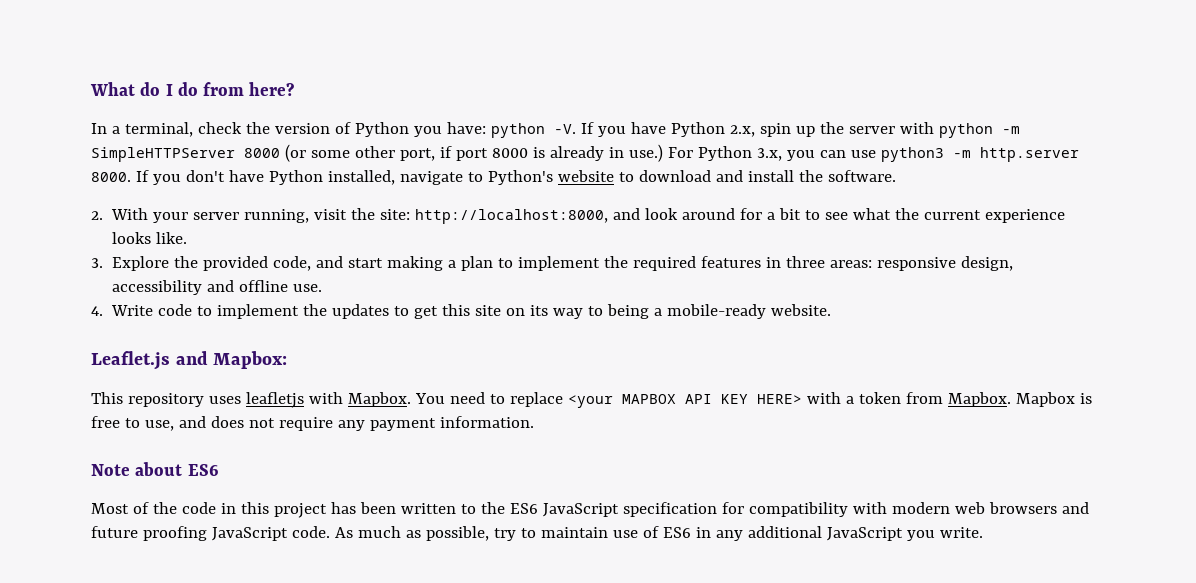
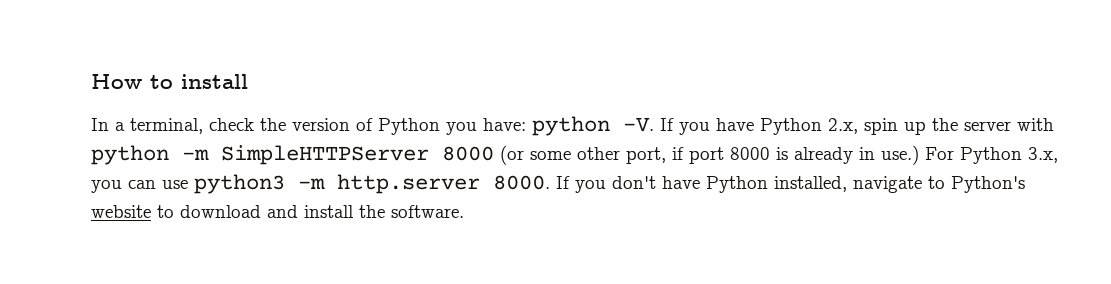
- What do I do from here?
+ How to install
- 2. With your server running, visit the site: http://localhost:8000, and look around for a bit to see what the current experience looks like.
- 3. Explore the provided code, and start making a plan to implement the required features in three areas: responsive design, accessibility and offline use.
- 4. Write code to implement the updates to get this site on its way to being a mobile-ready website.
- Leaflet.js and Mapbox:
- This repository uses leafletjs with Mapbox. You need to replace <your MAPBOX API KEY HERE> with a token from Mapbox. Mapbox is free to use, and does not require any payment information.
- Note about ES6
- Most of the code in this project has been written to the ES6 JavaScript specification for compatibility with modern web browsers and future proofing JavaScript code. As much as possible, try to maintain use of ES6 in any additional JavaScript you write.

